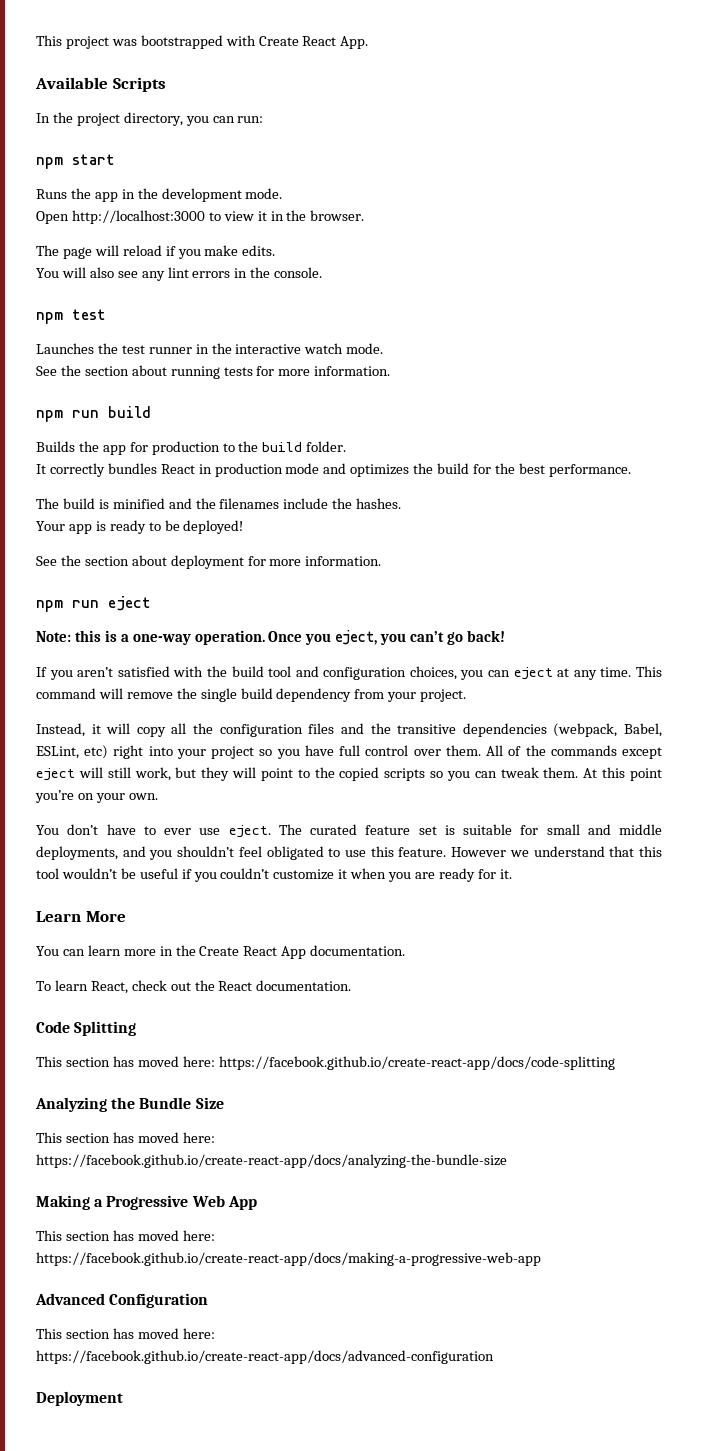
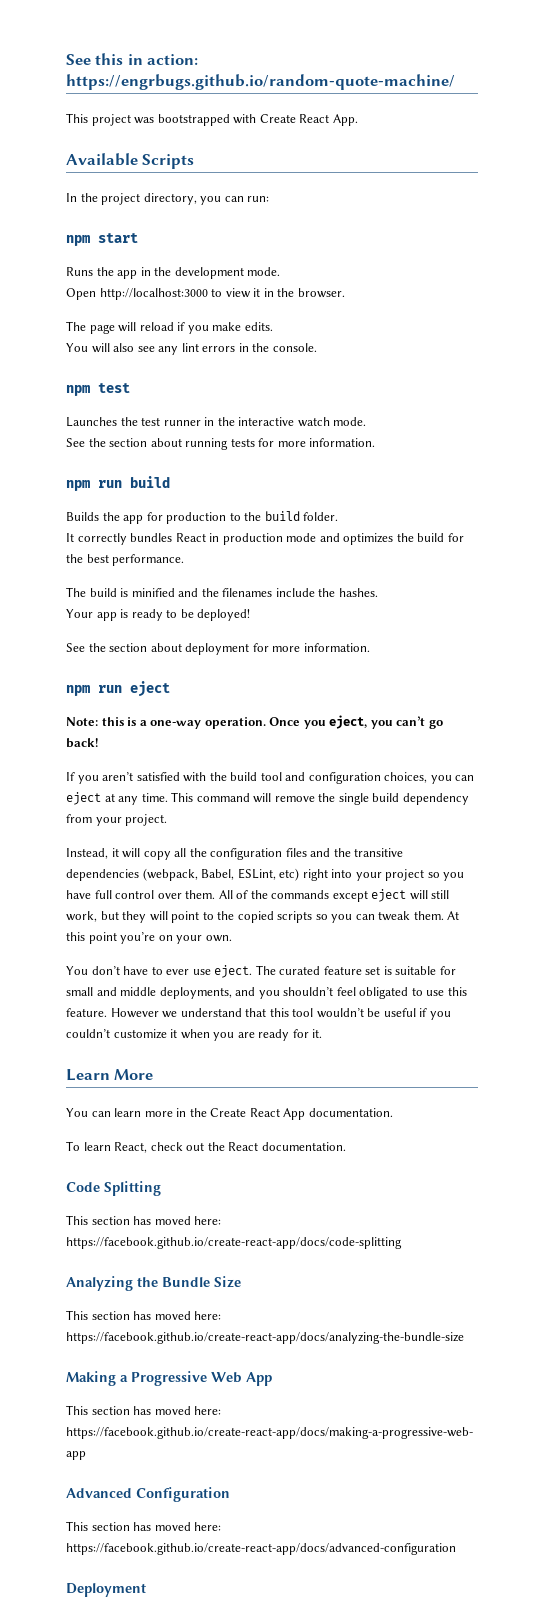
+ See this in action: https://engrbugs.github.io/random-quote-machine/

